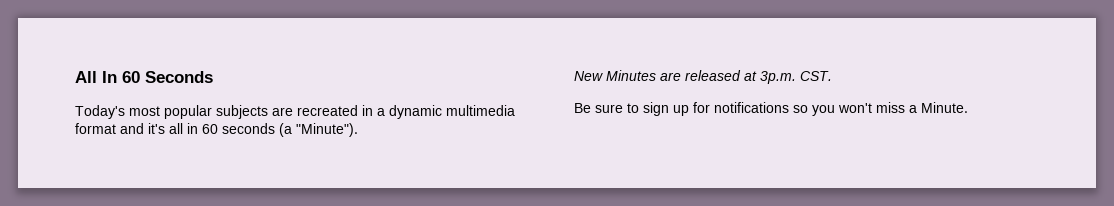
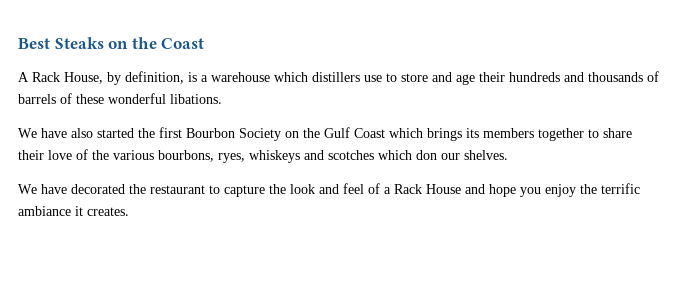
- All In 60 Seconds
- Today's most popular subjects are recreated in a dynamic multimedia format and it's all in 60 seconds (a "Minute").
- New Minutes are released at 3p.m. CST.
- Be sure to sign up for notifications so you won't miss a Minute.
+ Best Steaks on the Coast
+ A Rack House, by definition, is a warehouse which distillers use to store and age their hundreds and thousands of barrels of these wonderful libations.
+ We have also started the first Bourbon Society on the Gulf Coast which brings its members together to share their love of the various bourbons, ryes, whiskeys and scotches which don our shelves.
+ We have decorated the restaurant to capture the look and feel of a Rack House and hope you enjoy the terrific ambiance it creates.

